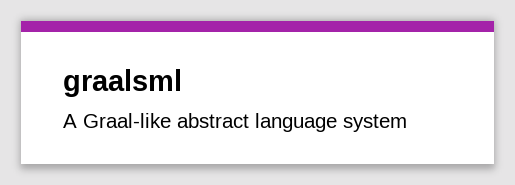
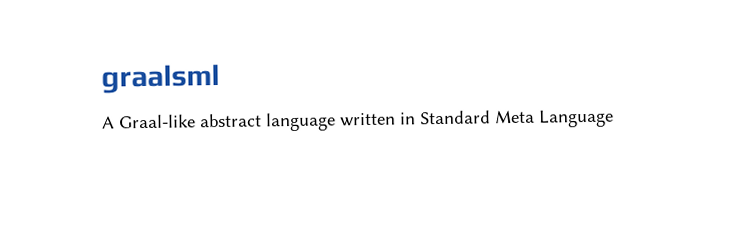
- A Graal-like abstract language system
+ A Graal-like abstract language written in Standard Meta Language

